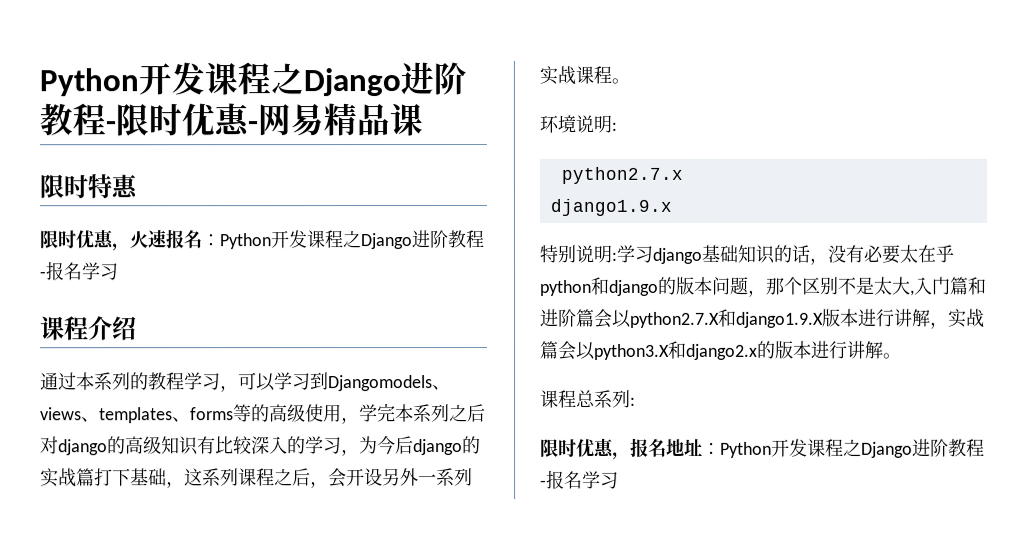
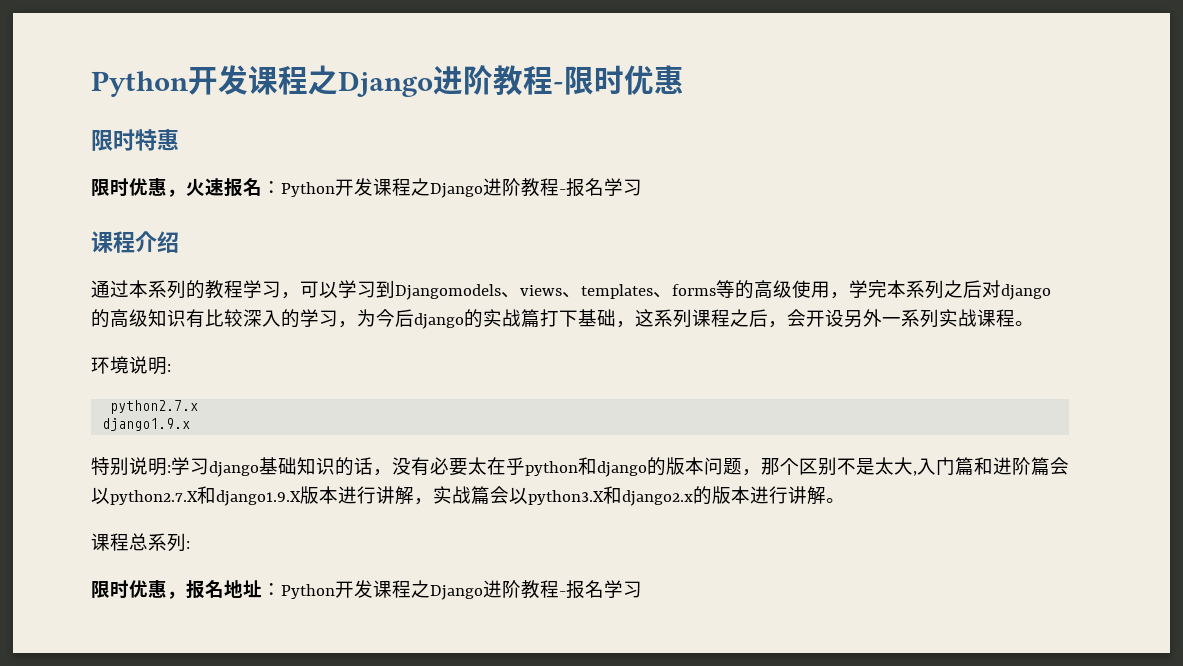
- Python开发课程之Django进阶教程-限时优惠-网易精品课
+ Python开发课程之Django进阶教程-限时优惠

